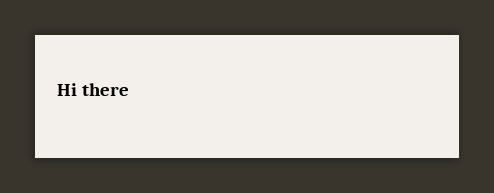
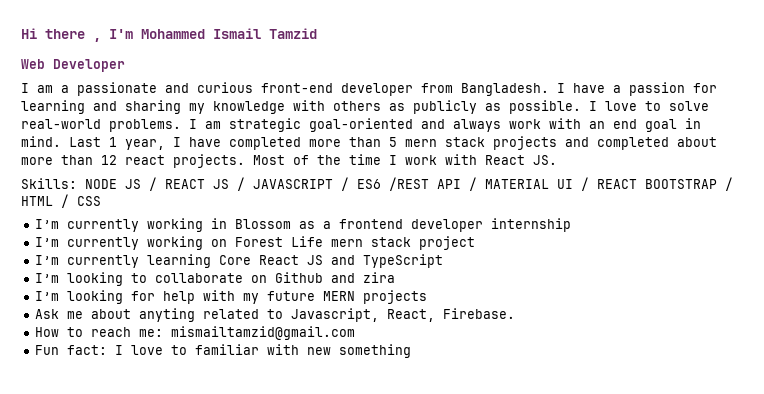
- Hi there
+ Hi there , I'm Mohammed Ismail Tamzid
+ Web Developer
+ I am a passionate and curious front-end developer from Bangladesh. I have a passion for learning and sharing my knowledge with others as publicly as possible. I love to solve real-world problems. I am strategic goal-oriented and always work with an end goal in mind. Last 1 year, I have completed more than 5 mern stack projects and completed about more than 12 react projects. Most of the time I work with React JS.
+ Skills: NODE JS / REACT JS / JAVASCRIPT / ES6 /REST API / MATERIAL UI / REACT BOOTSTRAP / HTML / CSS
+ I’m currently working in Blossom as a frontend developer internship
+ I’m currently working on Forest Life mern stack project
+ I’m currently learning Core React JS and TypeScript
+ I’m looking to collaborate on Github and zira
+ I’m looking for help with my future MERN projects
+ Ask me about anyting related to Javascript, React, Firebase.
+ How to reach me: mismailtamzid@gmail.com
+ Fun fact: I love to familiar with new something

